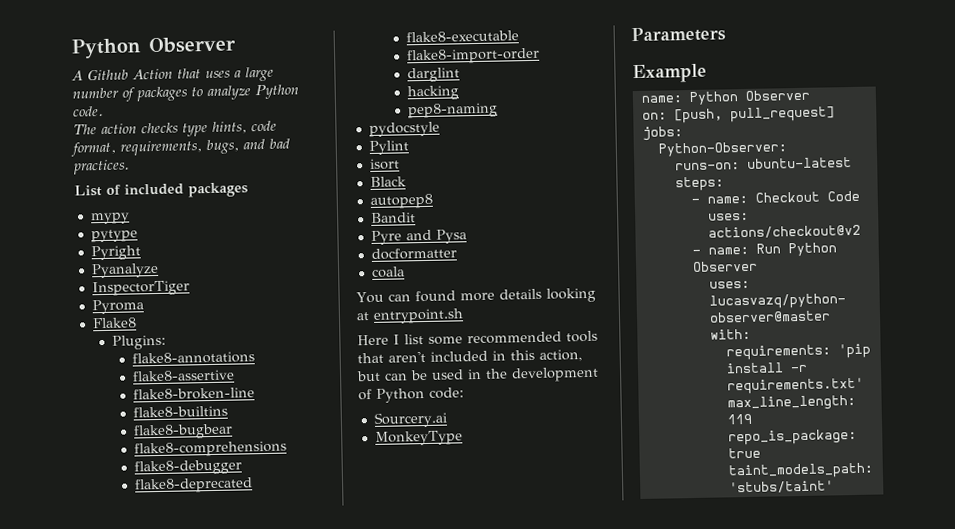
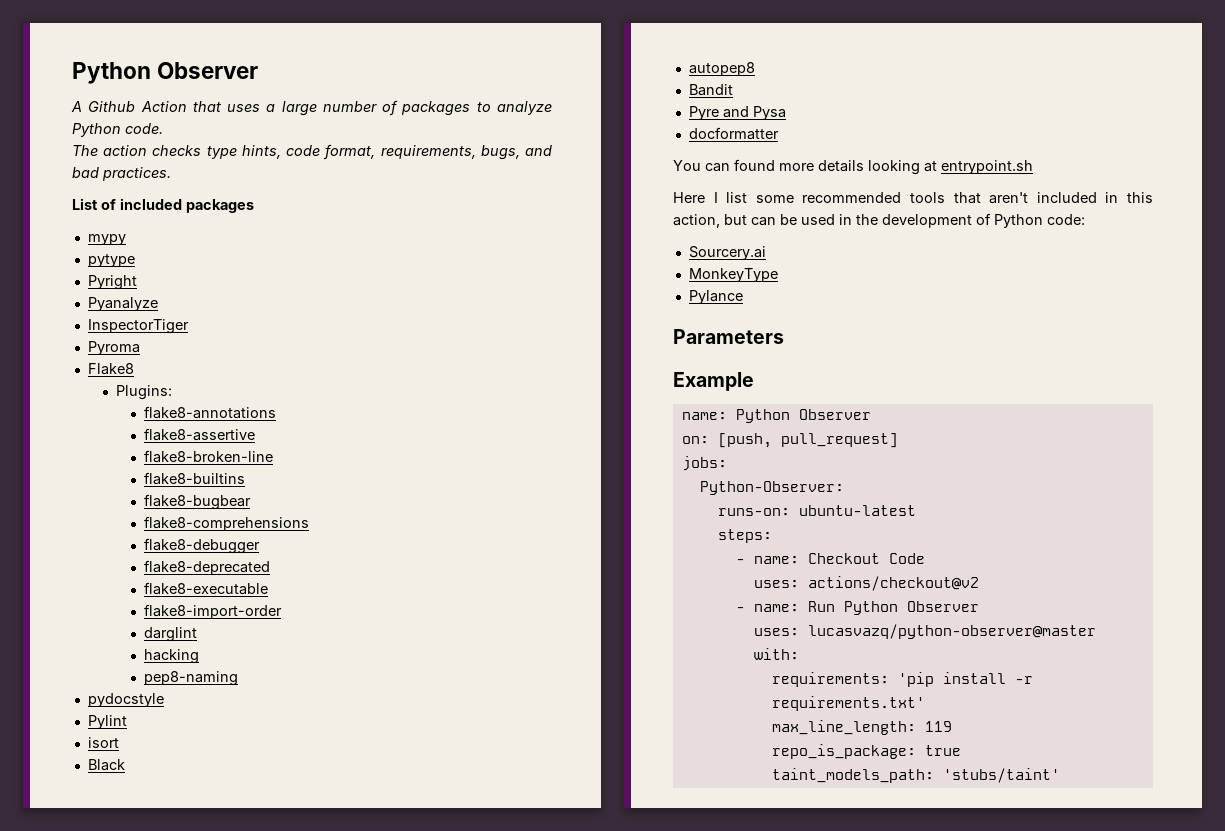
- coala
+ Pylance

